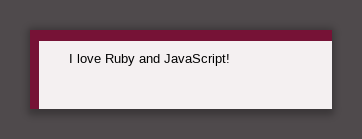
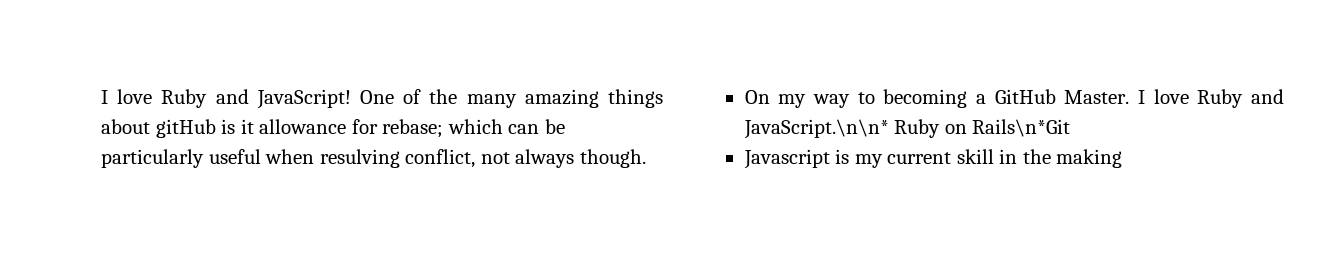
+ One of the many amazing things about gitHub is it allowance for rebase; which can be particularly useful when resulving conflict, not always though.
+ On my way to becoming a GitHub Master. I love Ruby and JavaScript.\n\n* Ruby on Rails\n*Git
+ Javascript is my current skill in the making

